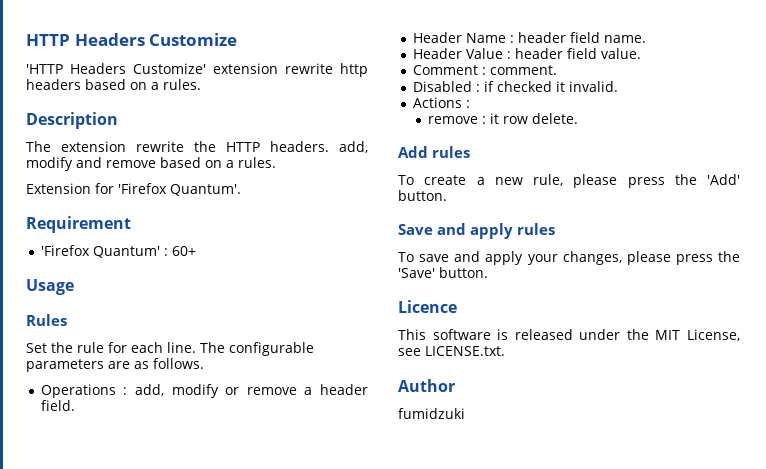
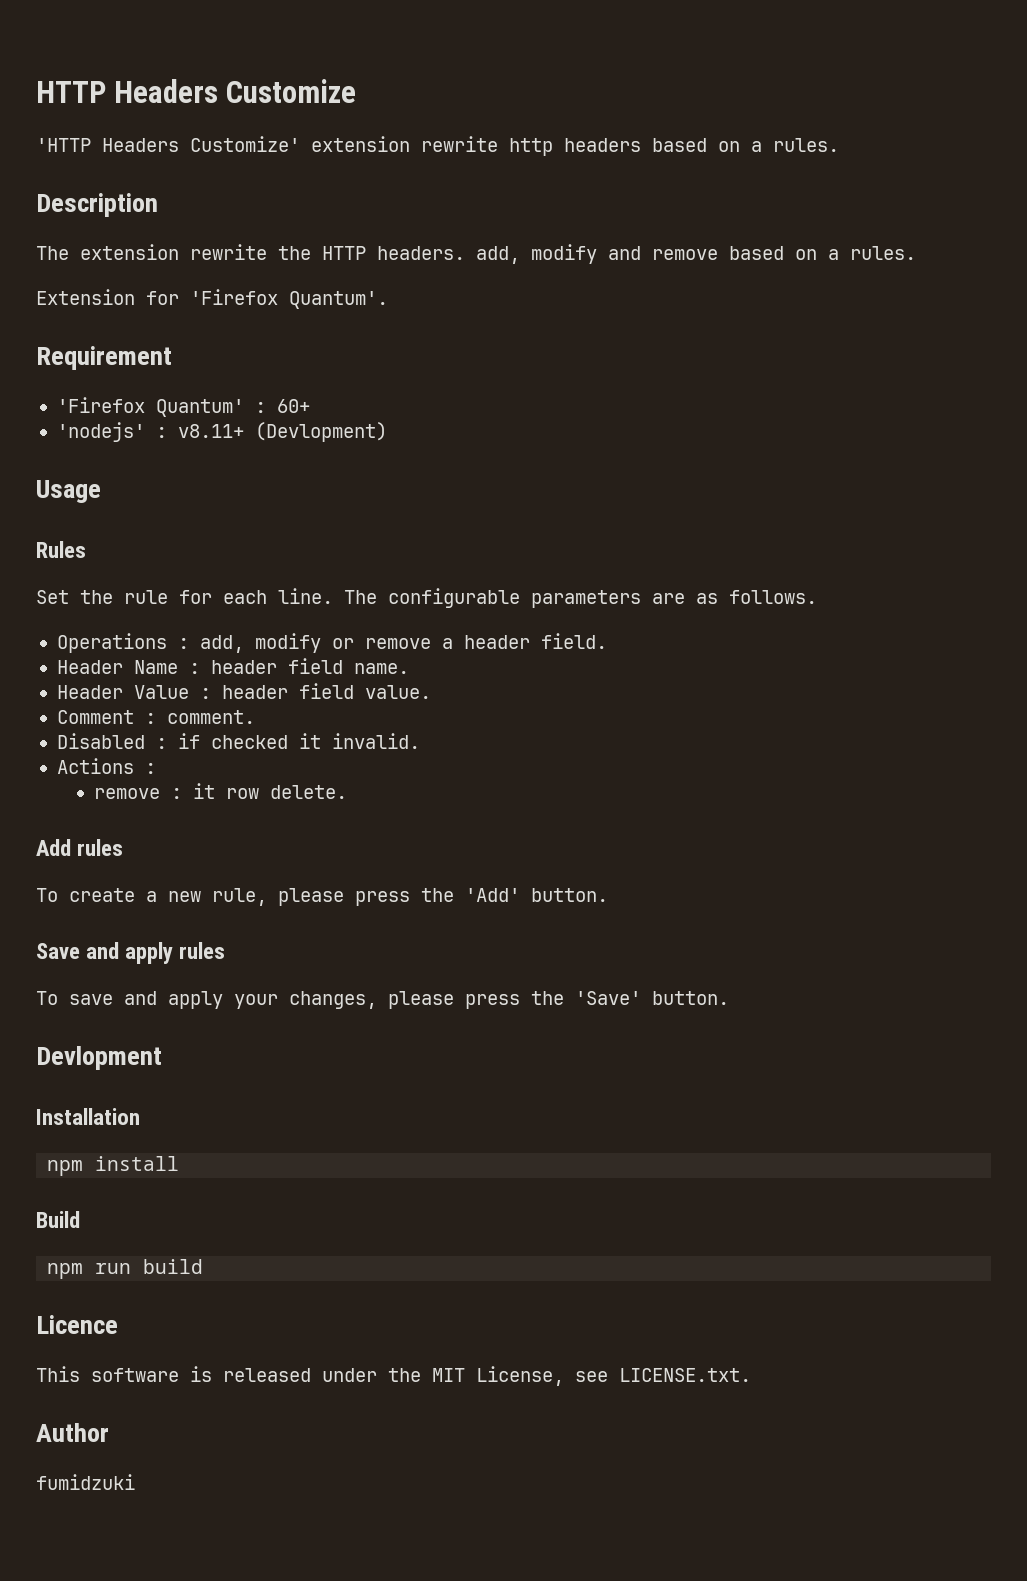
+ 'nodejs' : v8.11+ (Devlopment)
+ Devlopment
+ Installation
+ npm install
+ Build
+ npm run build

